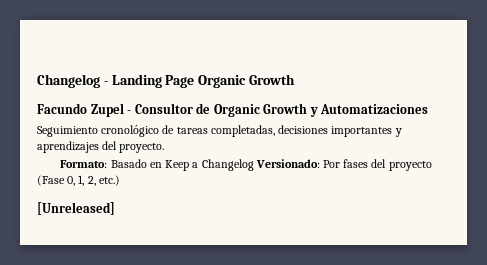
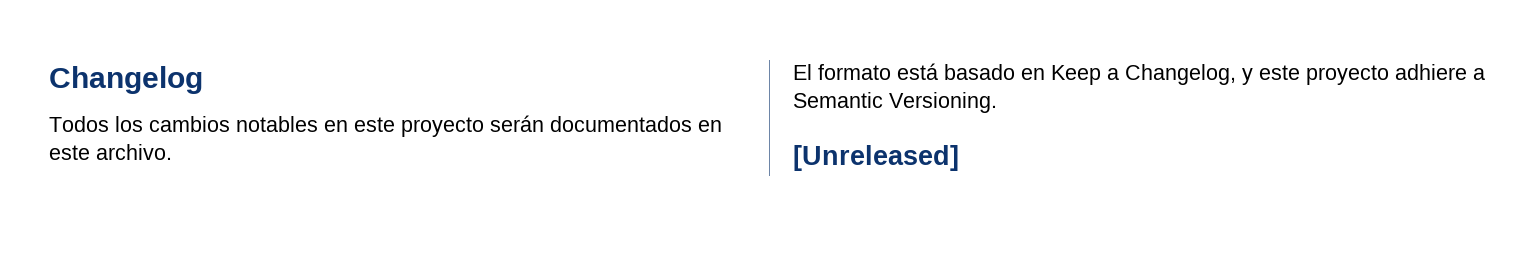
- Changelog - Landing Page Organic Growth
- Facundo Zupel - Consultor de Organic Growth y Automatizaciones
- Seguimiento cronológico de tareas completadas, decisiones importantes y aprendizajes del proyecto.
- Formato: Basado en Keep a Changelog Versionado: Por fases del proyecto (Fase 0, 1, 2, etc.)
+ Changelog
+ Todos los cambios notables en este proyecto serán documentados en este archivo.
+ El formato está basado en Keep a Changelog, y este proyecto adhiere a Semantic Versioning.

